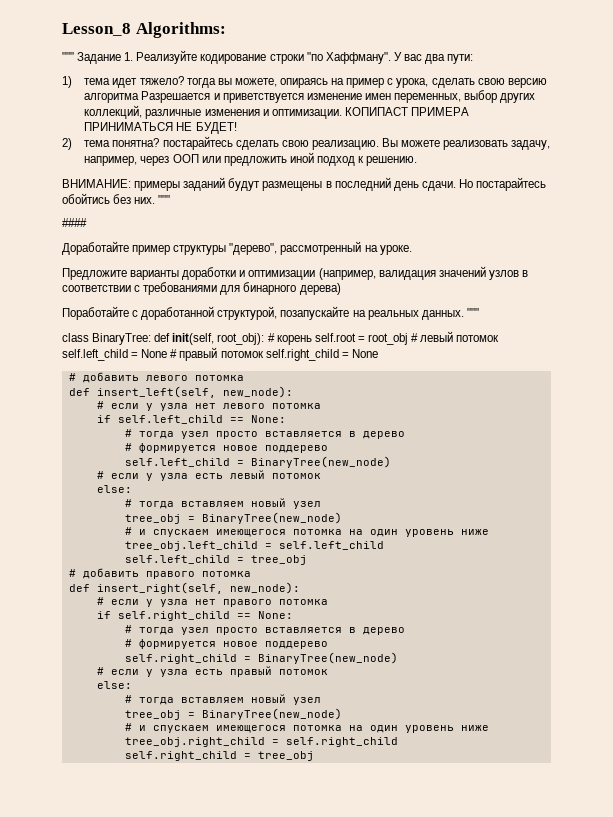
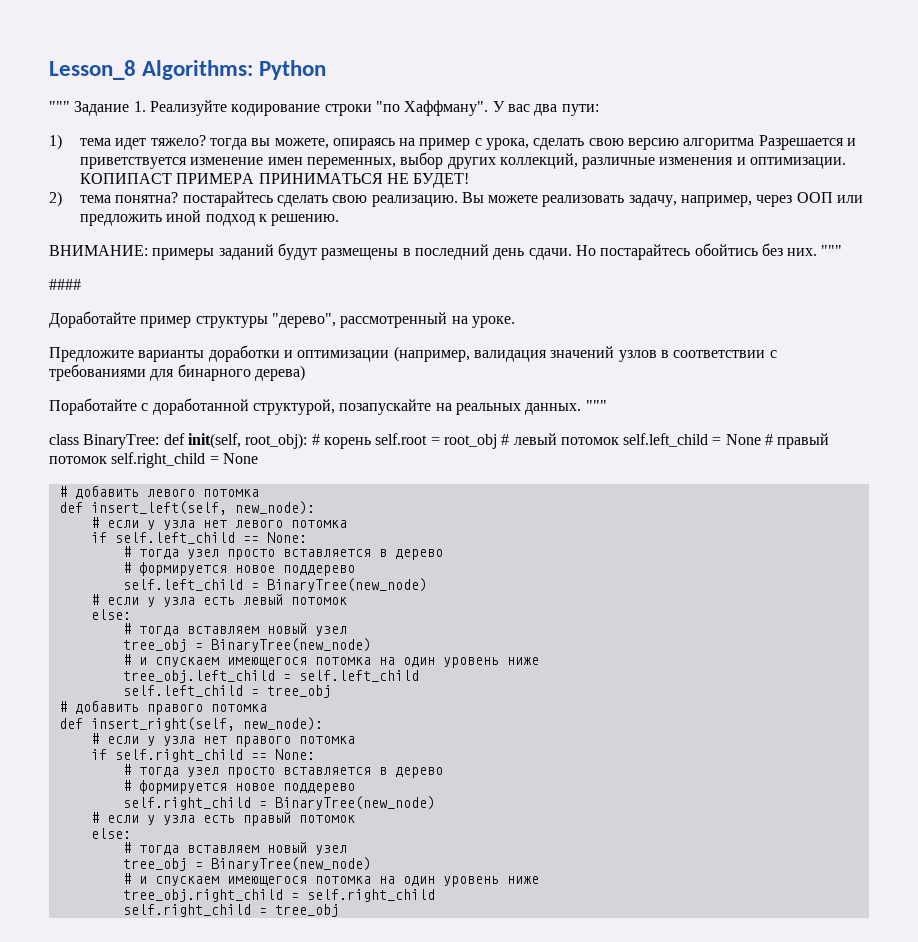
- Lesson_8 Algorithms:
+ Lesson_8 Algorithms: Python

